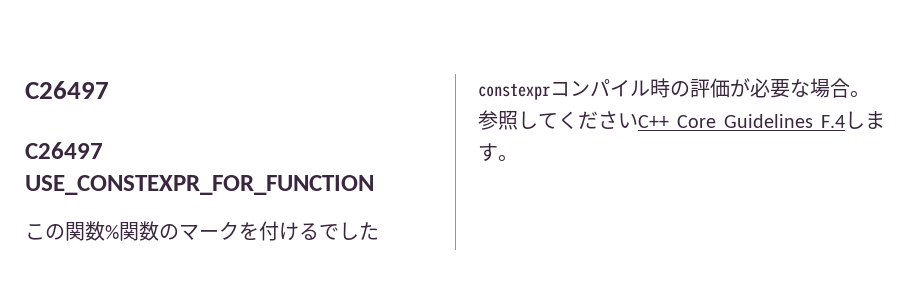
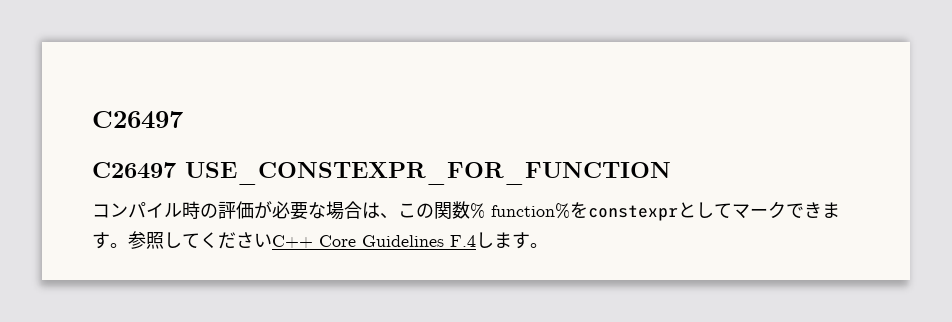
- この関数%関数のマークを付けるでしたconstexprコンパイル時の評価が必要な場合。
+ コンパイル時の評価が必要な場合は、この関数% function%をconstexprとしてマークできます。

